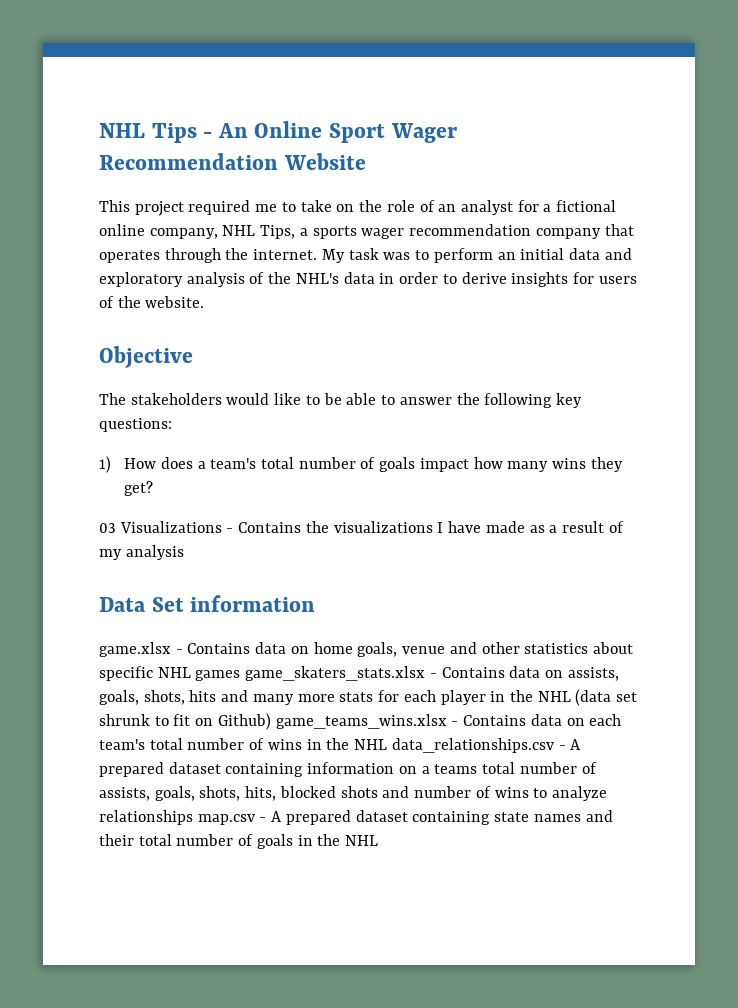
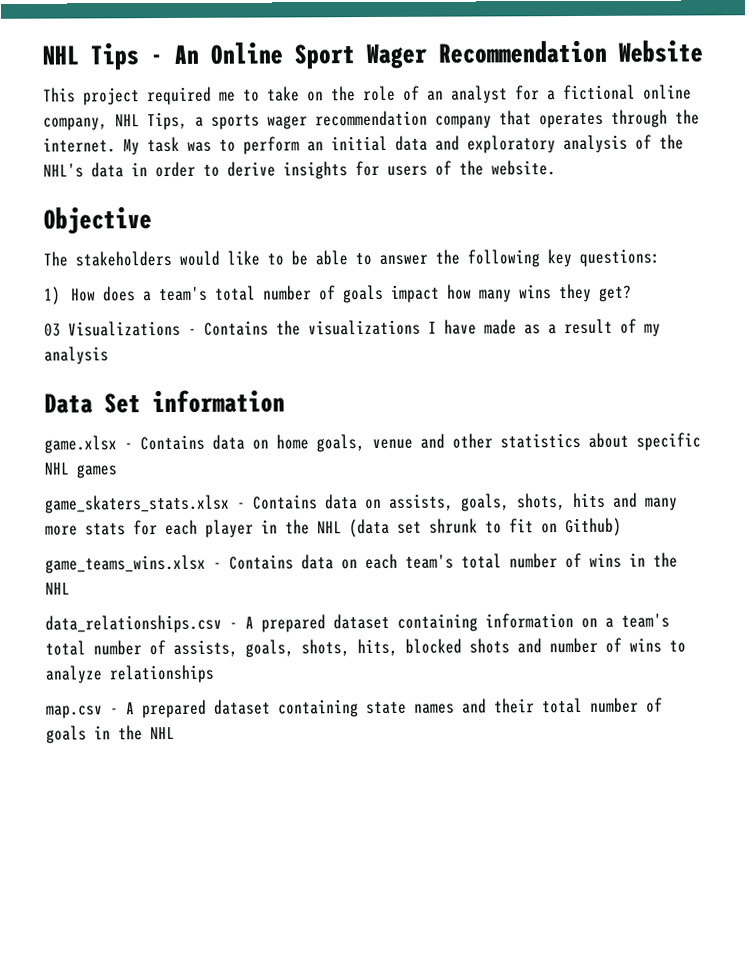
- game.xlsx - Contains data on home goals, venue and other statistics about specific NHL games game_skaters_stats.xlsx - Contains data on assists, goals, shots, hits and many more stats for each player in the NHL (data set shrunk to fit on Github) game_teams_wins.xlsx - Contains data on each team's total number of wins in the NHL data_relationships.csv - A prepared dataset containing information on a teams total number of assists, goals, shots, hits, blocked shots and number of wins to analyze relationships map.csv - A prepared dataset containing state names and their total number of goals in the NHL
+ game.xlsx - Contains data on home goals, venue and other statistics about specific NHL games
+ game_skaters_stats.xlsx - Contains data on assists, goals, shots, hits and many more stats for each player in the NHL (data set shrunk to fit on Github)
+ game_teams_wins.xlsx - Contains data on each team's total number of wins in the NHL
+ data_relationships.csv - A prepared dataset containing information on a team's total number of assists, goals, shots, hits, blocked shots and number of wins to analyze relationships
+ map.csv - A prepared dataset containing state names and their total number of goals in the NHL

